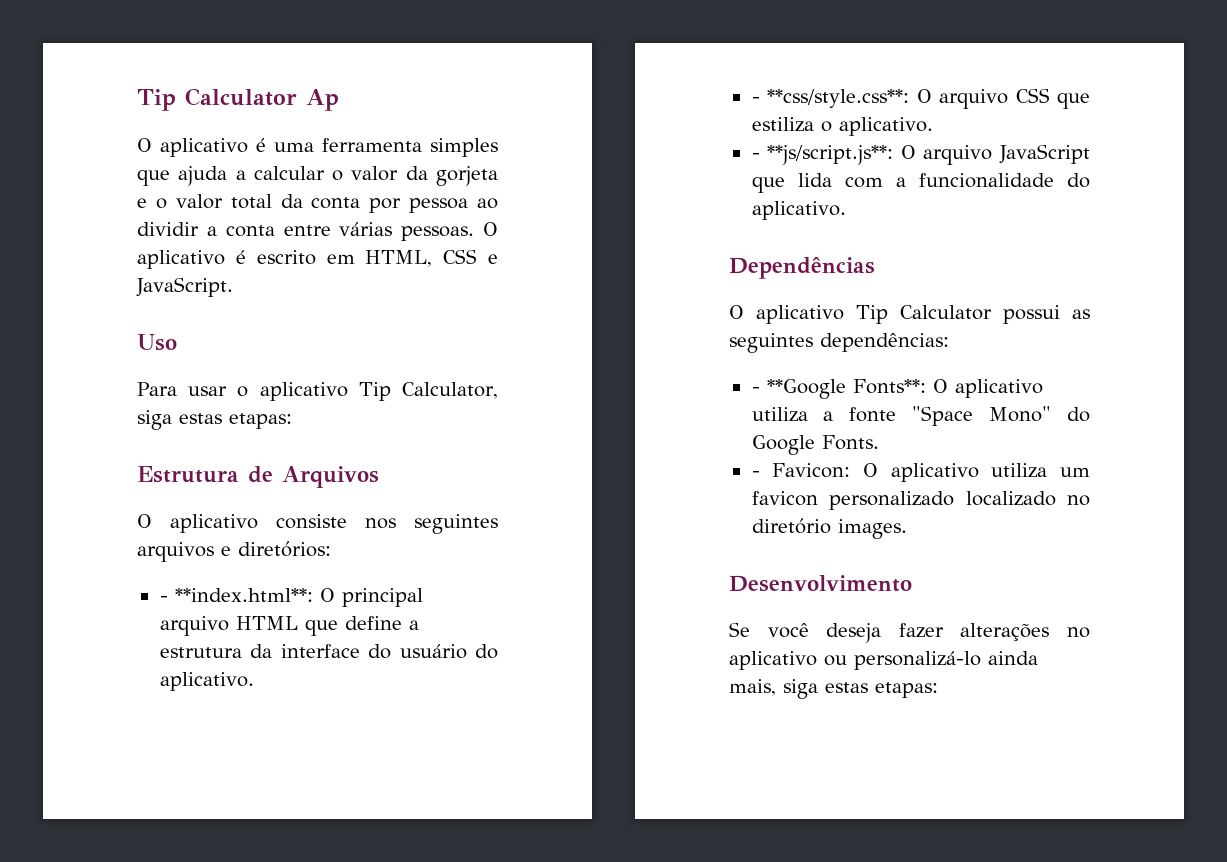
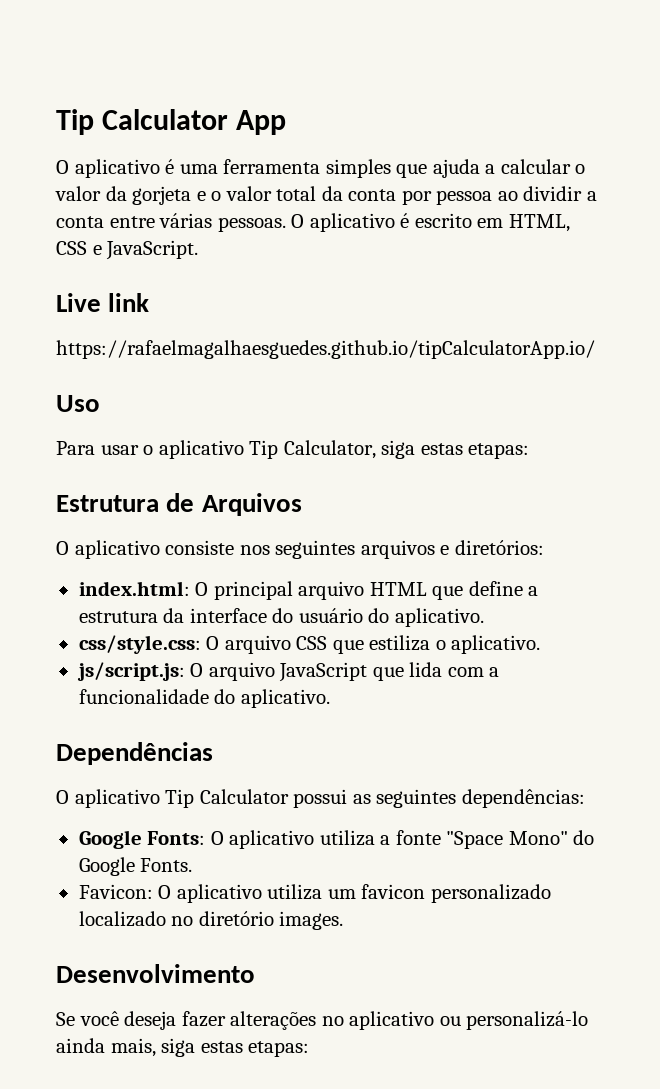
- Tip Calculator Ap
+ Tip Calculator App
+ Live link
+ https://rafaelmagalhaesguedes.github.io/tipCalculatorApp.io/
- - **index.html**: O principal arquivo HTML que define a estrutura da interface do usuário do aplicativo.
+ index.html: O principal arquivo HTML que define a estrutura da interface do usuário do aplicativo.
- - **css/style.css**: O arquivo CSS que estiliza o aplicativo.
+ css/style.css: O arquivo CSS que estiliza o aplicativo.
- - **js/script.js**: O arquivo JavaScript que lida com a funcionalidade do aplicativo.
+ js/script.js: O arquivo JavaScript que lida com a funcionalidade do aplicativo.
- - **Google Fonts**: O aplicativo utiliza a fonte "Space Mono" do Google Fonts.
+ Google Fonts: O aplicativo utiliza a fonte "Space Mono" do Google Fonts.
- - Favicon: O aplicativo utiliza um favicon personalizado localizado no diretório images.
+ Favicon: O aplicativo utiliza um favicon personalizado localizado no diretório images.

